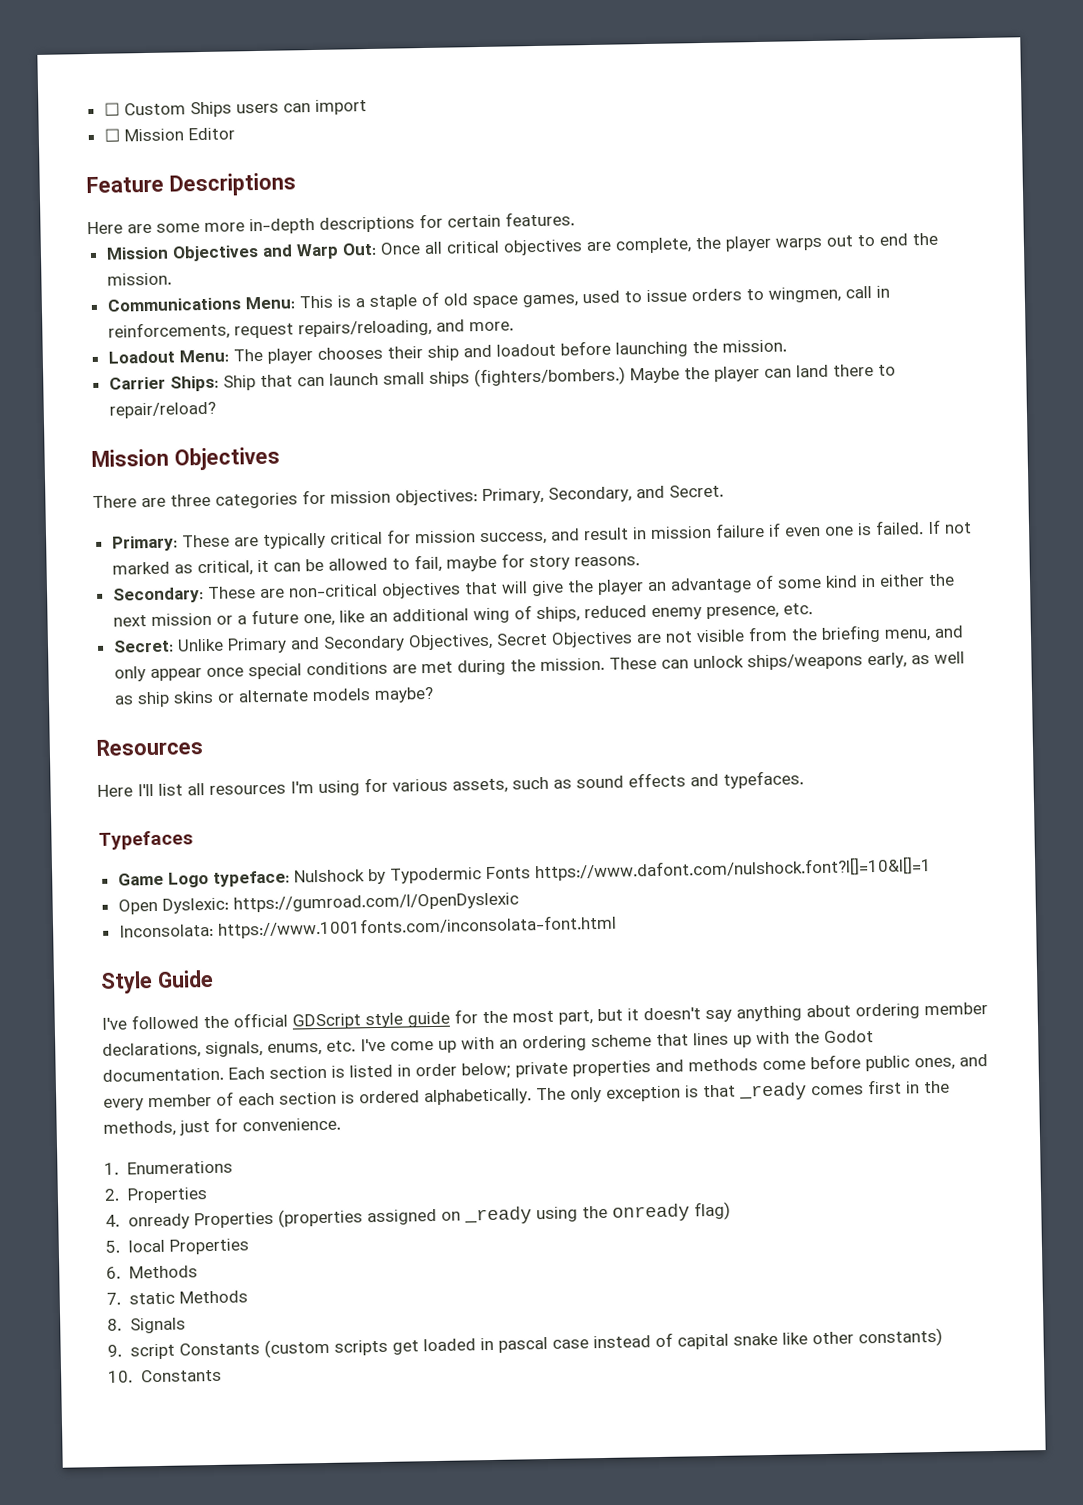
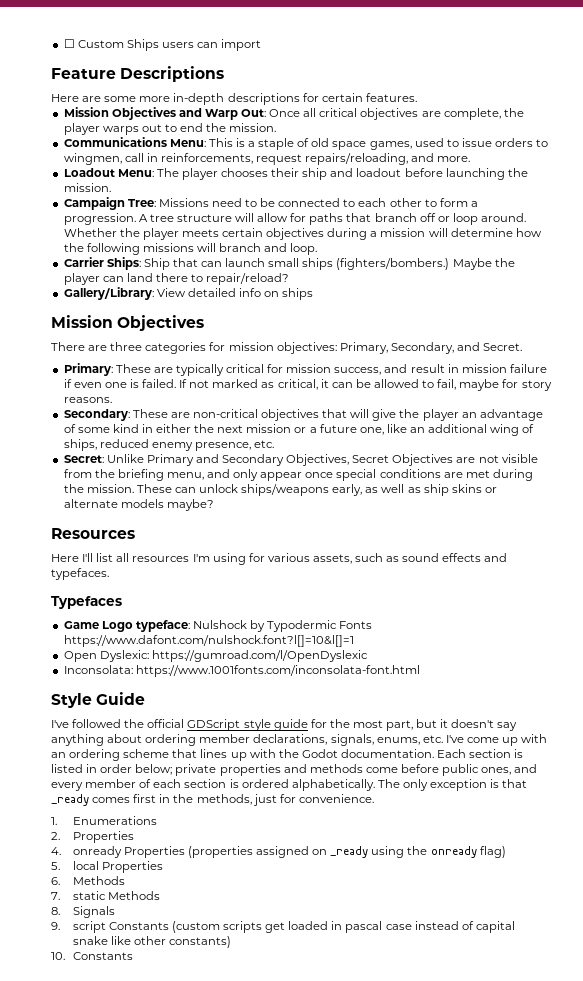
- ☐ Mission Editor
+ Campaign Tree: Missions need to be connected to each other to form a progression. A tree structure will allow for paths that branch off or loop around. Whether the player meets certain objectives during a mission will determine how the following missions will branch and loop.
+ Gallery/Library: View detailed info on ships

